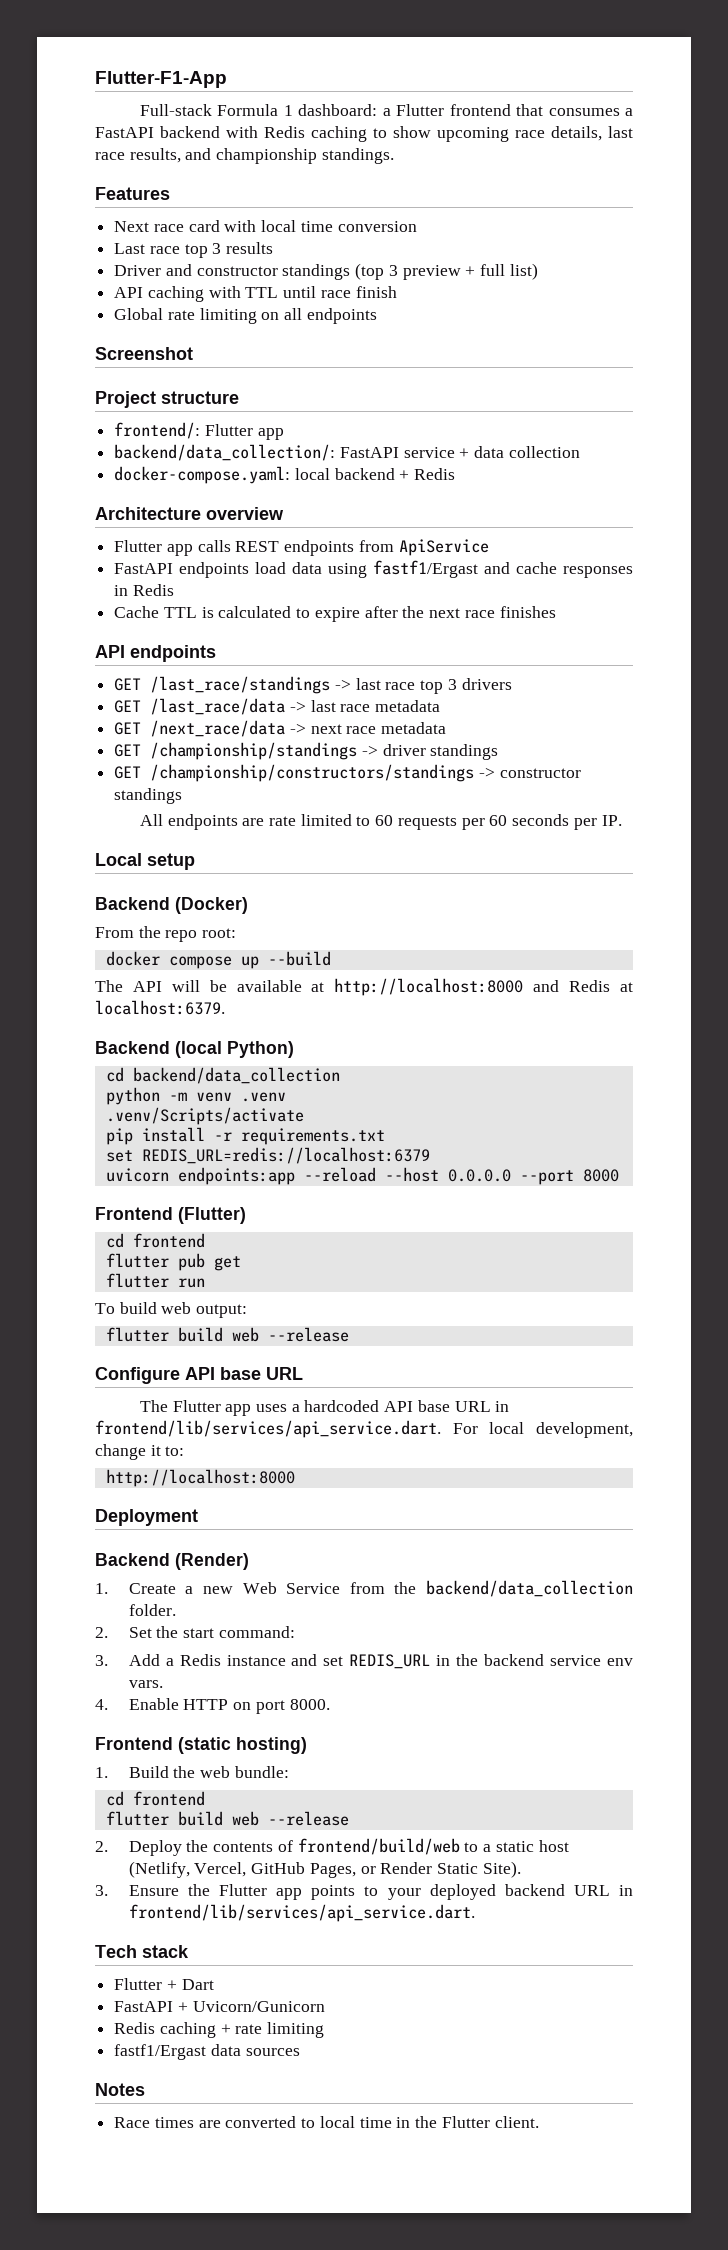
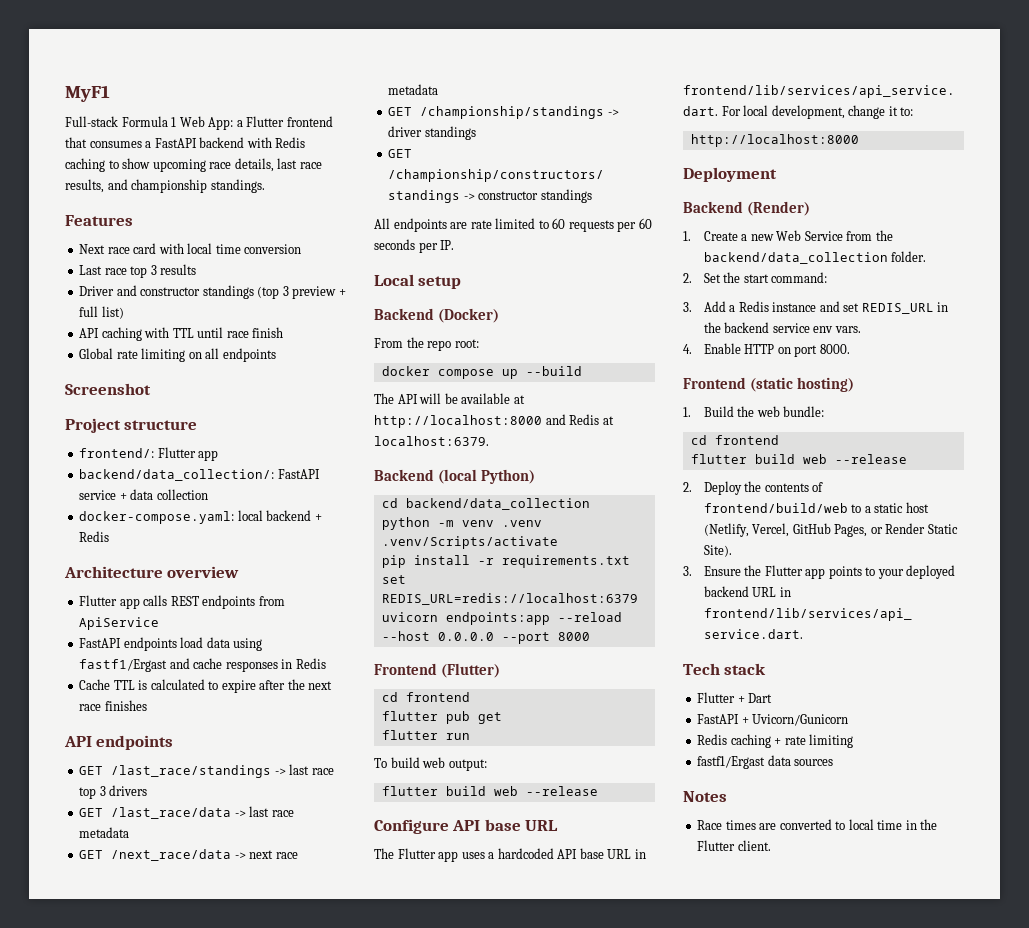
- Flutter-F1-App
+ MyF1
- Full-stack Formula 1 dashboard: a Flutter frontend that consumes a FastAPI backend with Redis caching to show upcoming race details, last race results, and championship standings.
+ Full-stack Formula 1 Web App: a Flutter frontend that consumes a FastAPI backend with Redis caching to show upcoming race details, last race results, and championship standings.

